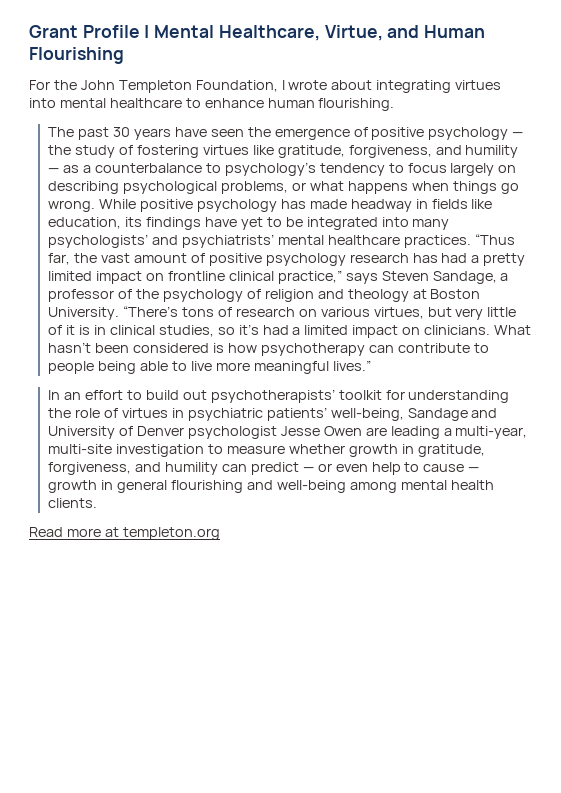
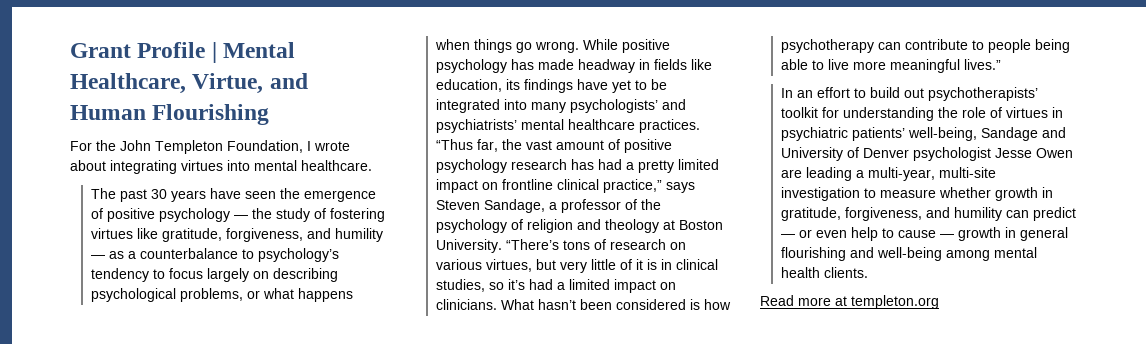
- For the John Templeton Foundation, I wrote about integrating virtues into mental healthcare to enhance human flourishing.
+ For the John Templeton Foundation, I wrote about integrating virtues into mental healthcare.

